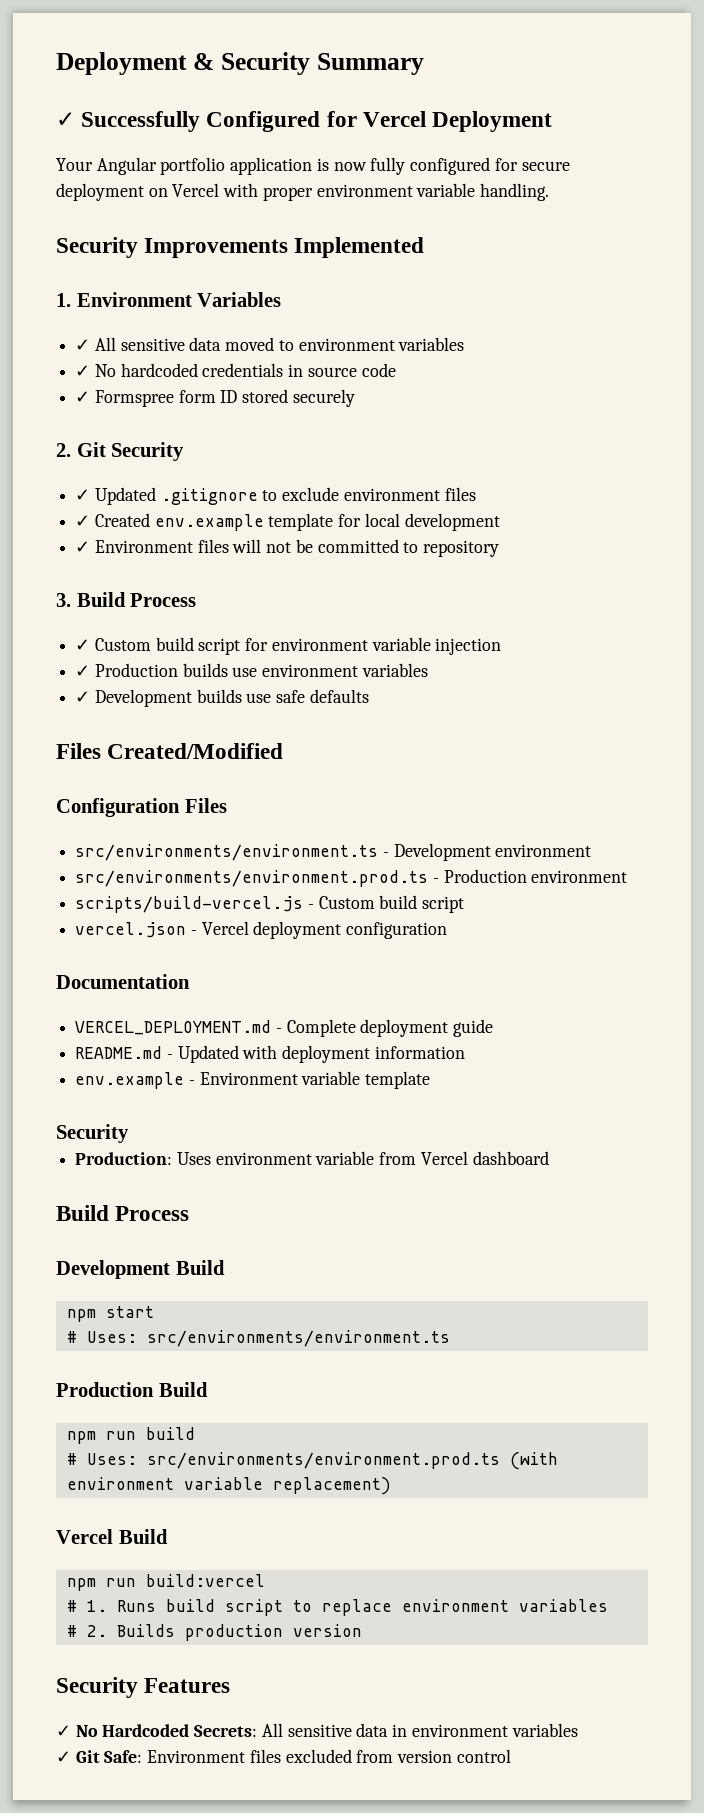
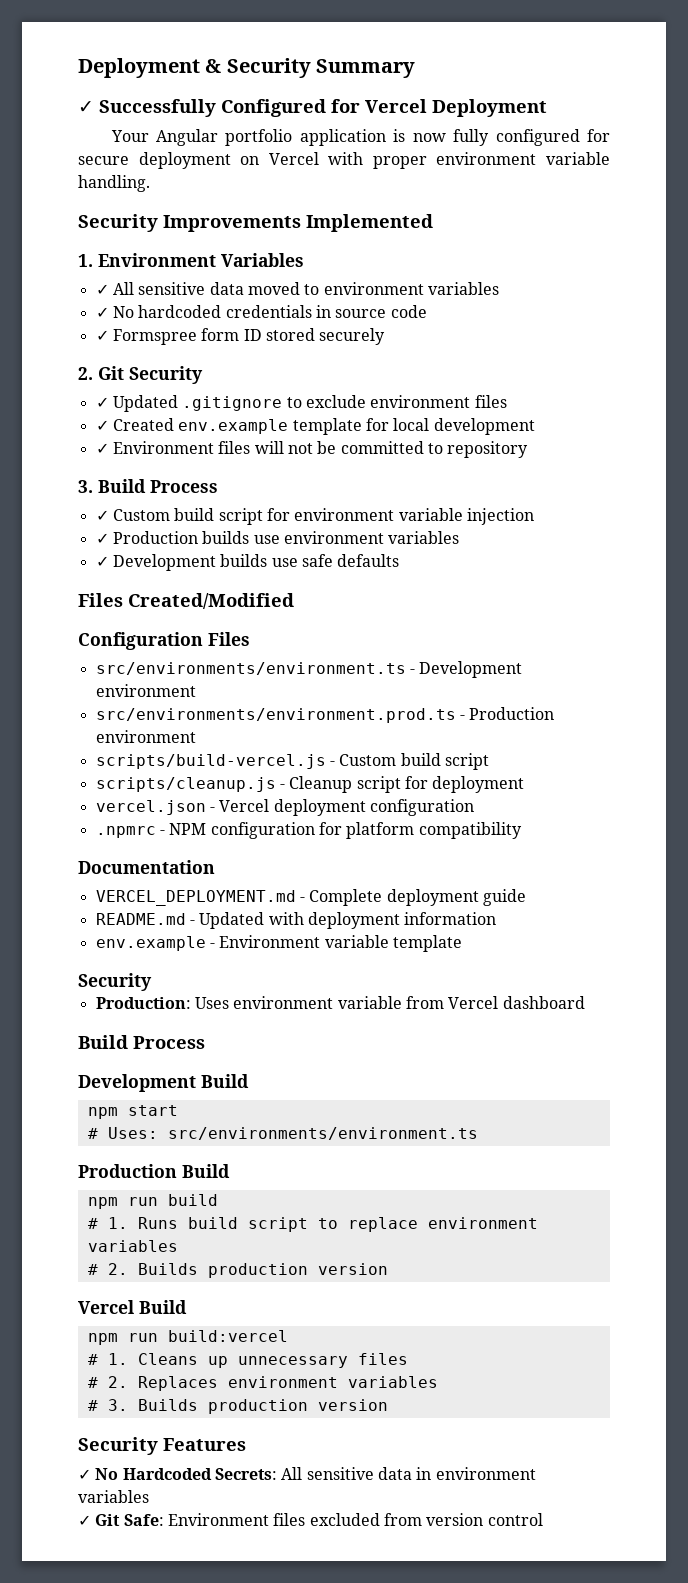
+ scripts/cleanup.js - Cleanup script for deployment
+ .npmrc - NPM configuration for platform compatibility
- # Uses: src/environments/environment.prod.ts (with environment variable replacement)
- Vercel Build
- npm run build:vercel
+ Vercel Build
+ npm run build:vercel
+ # 1. Cleans up unnecessary files
+ # 2. Replaces environment variables
+ # 3. Builds production version

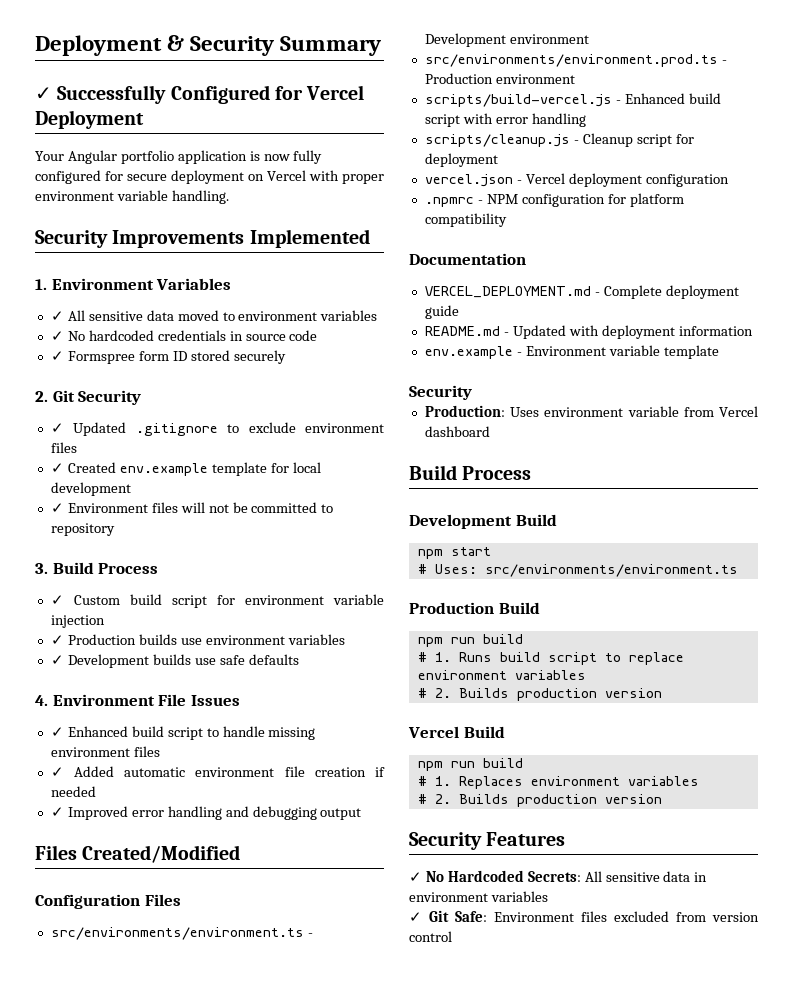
+ 4. Environment File Issues
+ ✓ Enhanced build script to handle missing environment files
+ ✓ Added automatic environment file creation if needed
+ ✓ Improved error handling and debugging output
- scripts/build-vercel.js - Custom build script
+ scripts/build-vercel.js - Enhanced build script with error handling
  Vercel Build
- npm run build:vercel
- # 1. Cleans up unnecessary files
- # 2. Replaces environment variables
- # 3. Builds production version
+ npm run build
+ # 1. Replaces environment variables
+ # 2. Builds production version

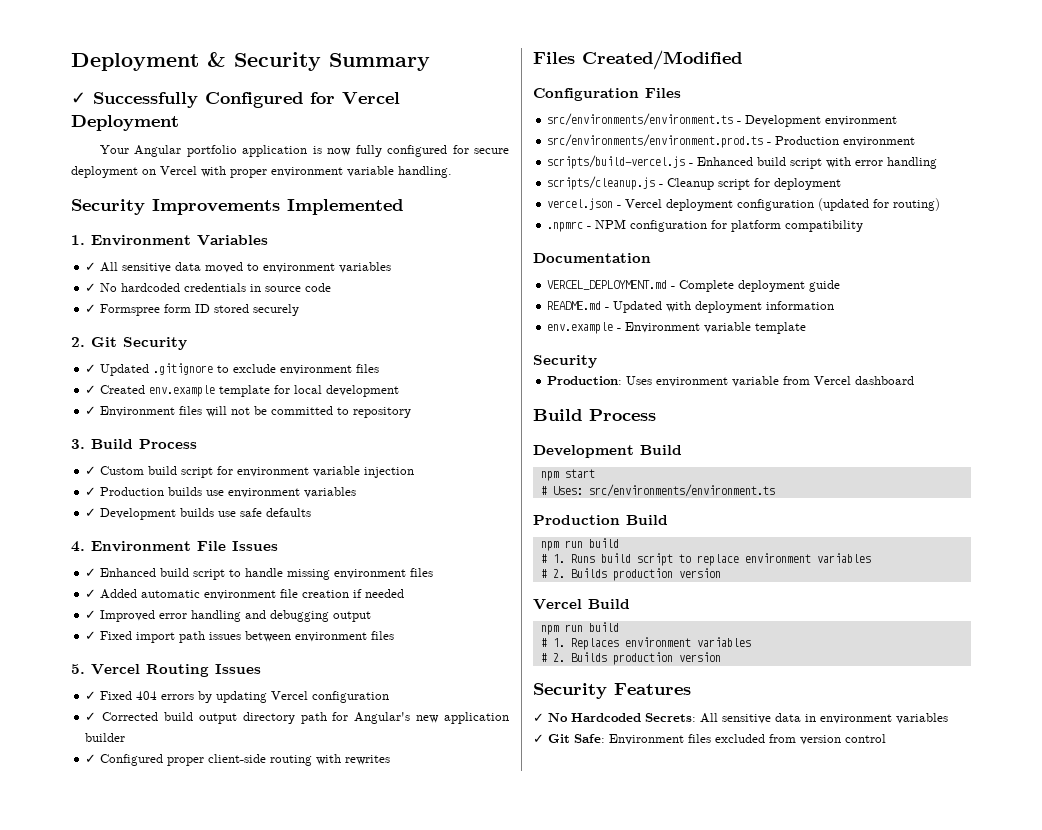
+ ✓ Fixed import path issues between environment files
+ 5. Vercel Routing Issues
+ ✓ Fixed 404 errors by updating Vercel configuration
+ ✓ Corrected build output directory path for Angular's new application builder
+ ✓ Configured proper client-side routing with rewrites
- vercel.json - Vercel deployment configuration
+ vercel.json - Vercel deployment configuration (updated for routing)

